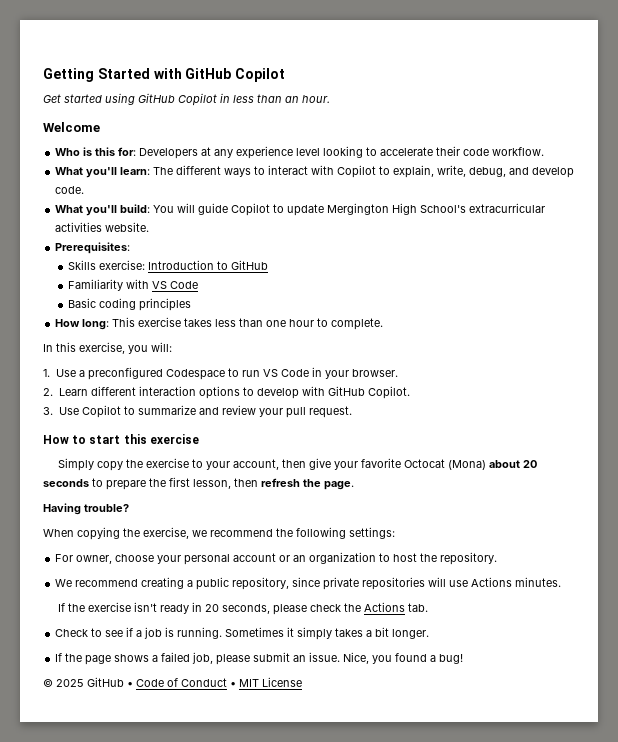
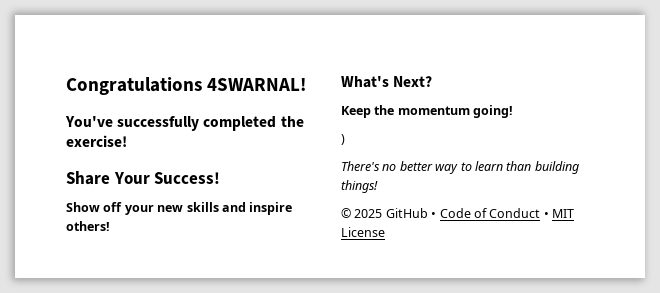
- Getting Started with GitHub Copilot
- Get started using GitHub Copilot in less than an hour.
- Welcome
- Who is this for: Developers at any experience level looking to accelerate their code workflow.
- What you'll learn: The different ways to interact with Copilot to explain, write, debug, and develop code.
- What you'll build: You will guide Copilot to update Mergington High School's extracurricular activities website.
- Prerequisites:
- Skills exercise: Introduction to GitHub
- Familiarity with VS Code
- Basic coding principles
- How long: This exercise takes less than one hour to complete.
- In this exercise, you will:
- 1. Use a preconfigured Codespace to run VS Code in your browser.
- 2. Learn different interaction options to develop with GitHub Copilot.
- 3. Use Copilot to summarize and review your pull request.
- How to start this exercise
- Simply copy the exercise to your account, then give your favorite Octocat (Mona) about 20 seconds to prepare the first lesson, then refresh the page.
- Having trouble?
- When copying the exercise, we recommend the following settings:
- For owner, choose your personal account or an organization to host the repository.
- We recommend creating a public repository, since private repositories will use Actions minutes.
- If the exercise isn't ready in 20 seconds, please check the Actions tab.
- Check to see if a job is running. Sometimes it simply takes a bit longer.
- If the page shows a failed job, please submit an issue. Nice, you found a bug!
+ Congratulations 4SWARNAL!
+ You've successfully completed the exercise!
+ Share Your Success!
+ Show off your new skills and inspire others!
+ What's Next?
+ Keep the momentum going!
+ )
+ There's no better way to learn than building things!

